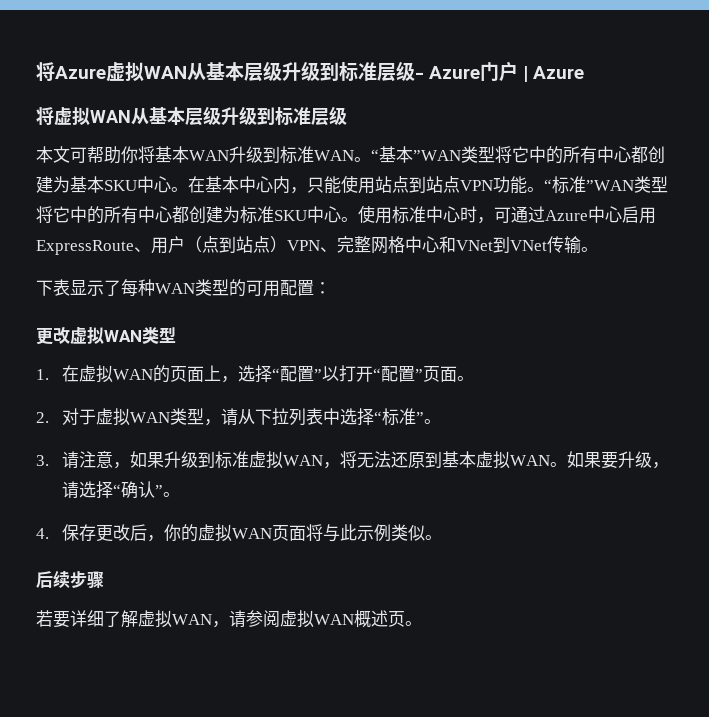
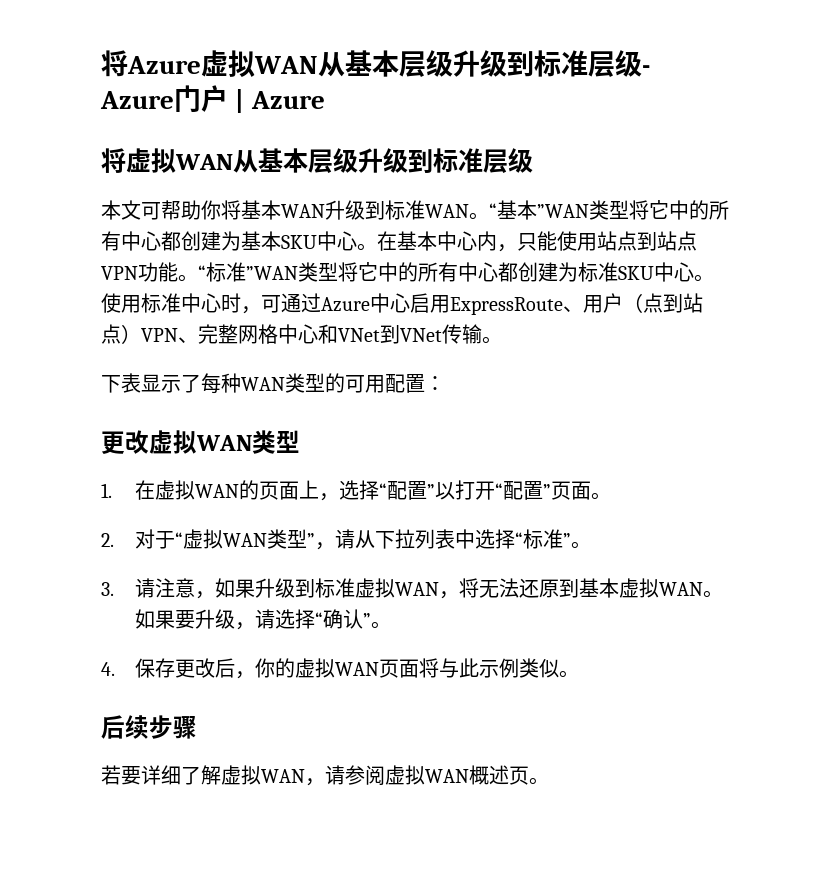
- 2.对于虚拟WAN类型，请从下拉列表中选择“标准”。
+ 2.对于“虚拟WAN类型”，请从下拉列表中选择“标准”。

